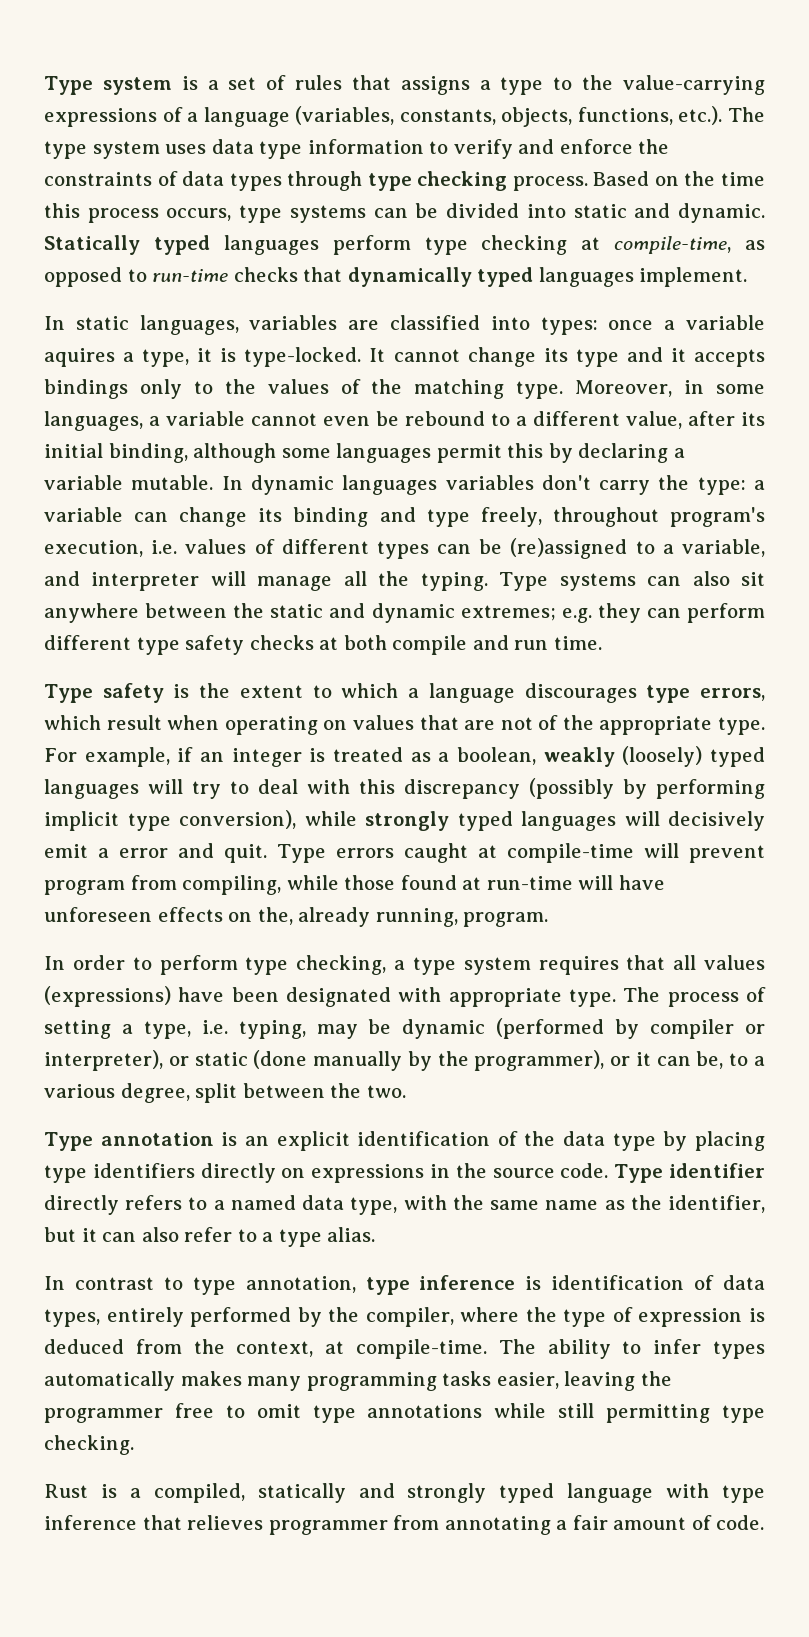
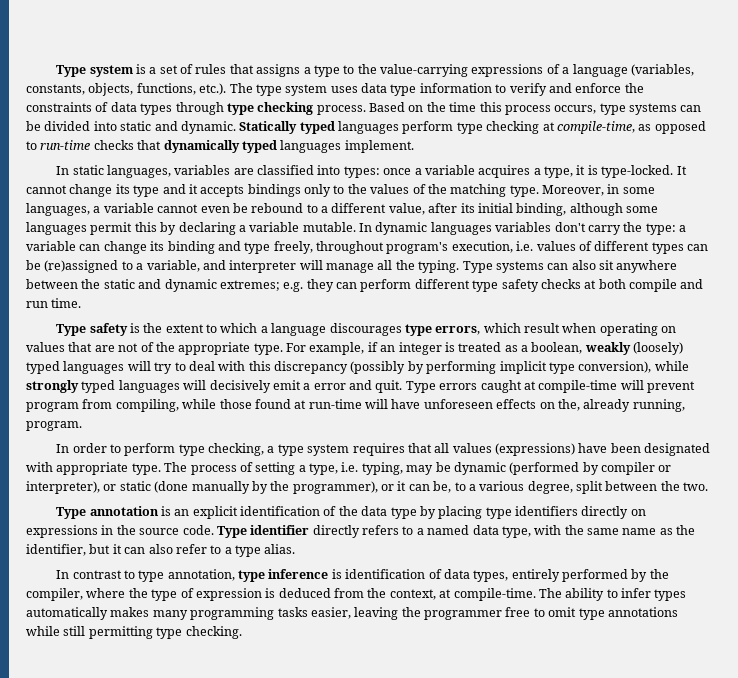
- In static languages, variables are classified into types: once a variable aquires a type, it is type-locked.
+ In static languages, variables are classified into types: once a variable acquires a type, it is type-locked.
- Rust is a compiled, statically and strongly typed language with type inference that relieves programmer from annotating a fair amount of code.

